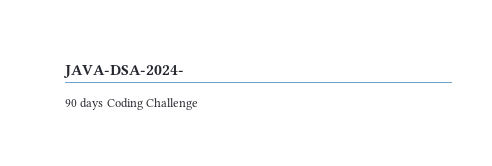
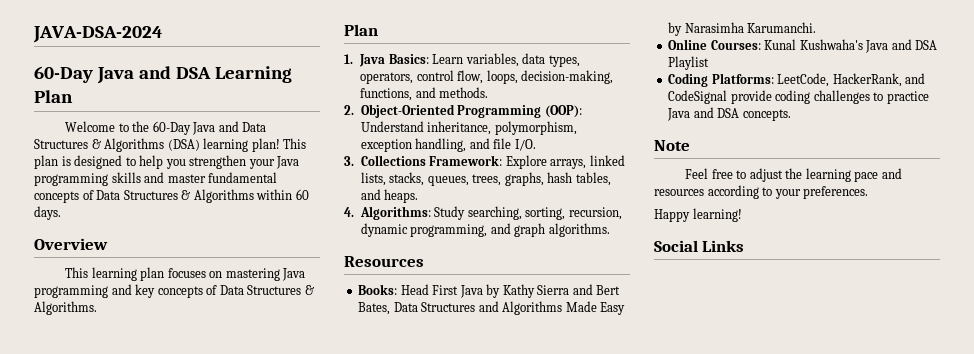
- JAVA-DSA-2024-
- 90 days Coding Challenge
+ JAVA-DSA-2024
+ 60-Day Java and DSA Learning Plan
+ Welcome to the 60-Day Java and Data Structures & Algorithms (DSA) learning plan! This plan is designed to help you strengthen your Java programming skills and master fundamental concepts of Data Structures & Algorithms within 60 days.
+ Overview
+ This learning plan focuses on mastering Java programming and key concepts of Data Structures & Algorithms.
+ Plan
+ 1. Java Basics: Learn variables, data types, operators, control flow, loops, decision-making, functions, and methods.
+ 2. Object-Oriented Programming (OOP): Understand inheritance, polymorphism, exception handling, and file I/O.
+ 3. Collections Framework: Explore arrays, linked lists, stacks, queues, trees, graphs, hash tables, and heaps.
+ 4. Algorithms: Study searching, sorting, recursion, dynamic programming, and graph algorithms.
+ Resources
+ Books: Head First Java by Kathy Sierra and Bert Bates, Data Structures and Algorithms Made Easy by Narasimha Karumanchi.
+ Online Courses: Kunal Kushwaha's Java and DSA Playlist
+ Coding Platforms: LeetCode, HackerRank, and CodeSignal provide coding challenges to practice Java and DSA concepts.
+ Note
+ Feel free to adjust the learning pace and resources according to your preferences.
+ Happy learning!
+ Social Links

